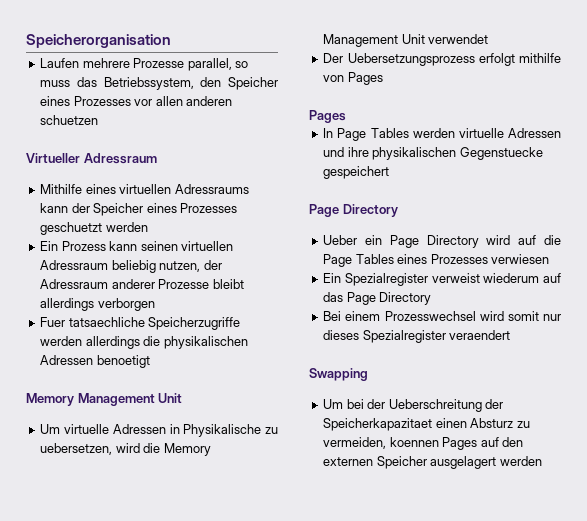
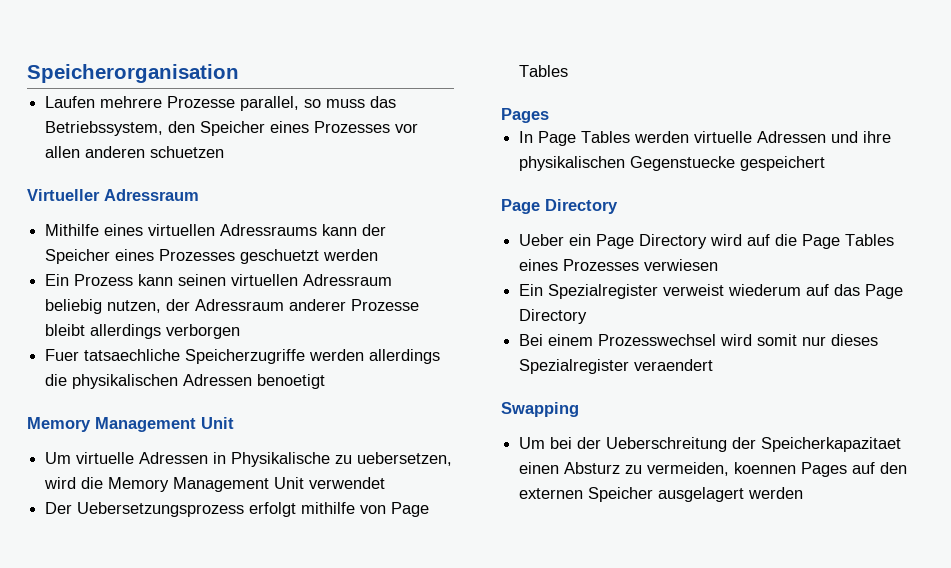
- Der Uebersetzungsprozess erfolgt mithilfe von Pages
+ Der Uebersetzungsprozess erfolgt mithilfe von Page Tables

